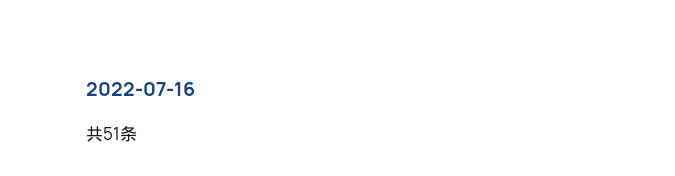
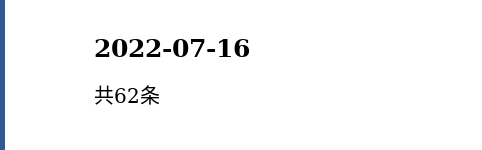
- 共51条
+ 共62条

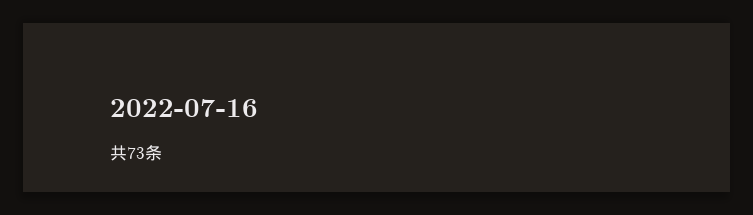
- 共62条
+ 共73条

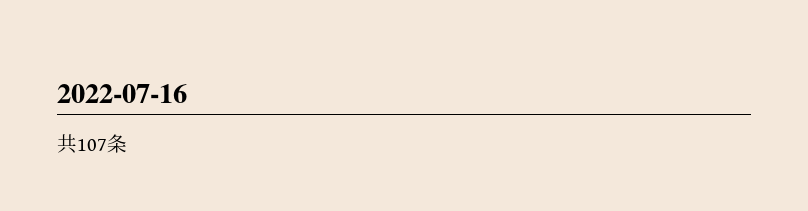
- 共73条
+ 共107条

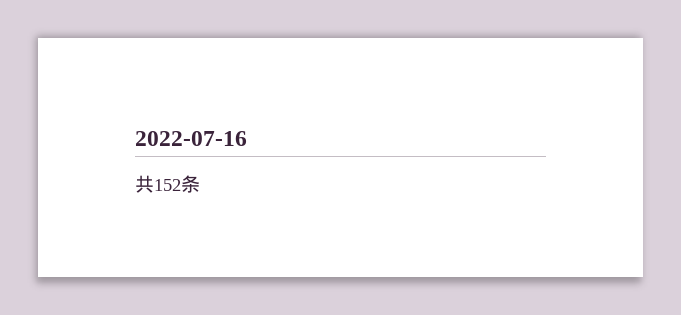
- 共107条
+ 共152条

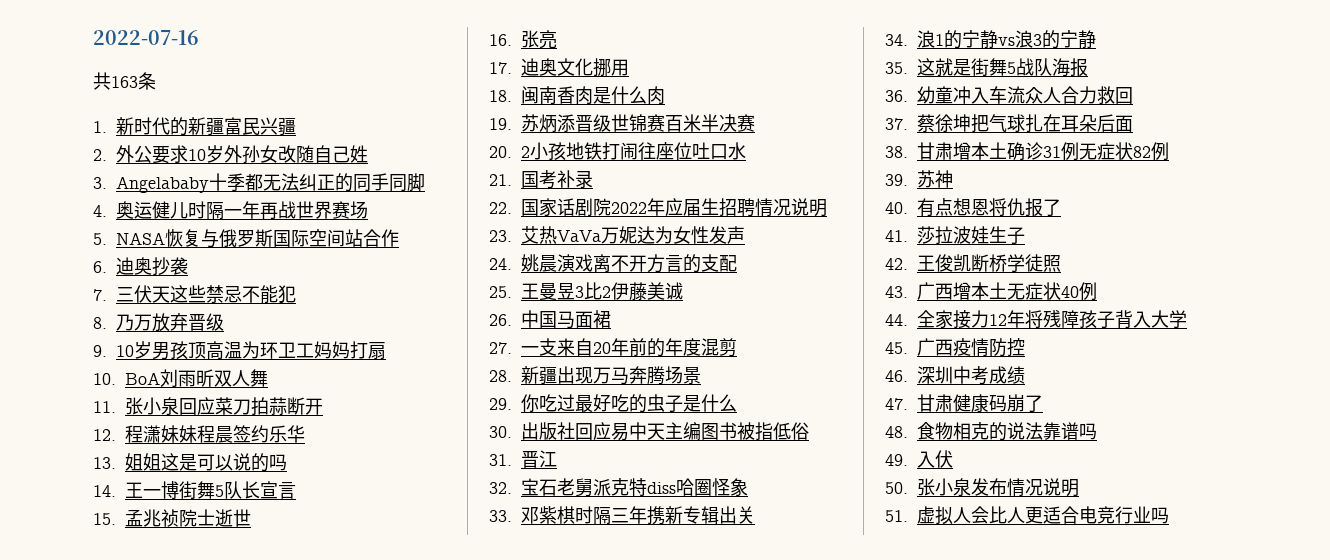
- 共152条
+ 共163条
+ 1.新时代的新疆富民兴疆
+ 2.外公要求10岁外孙女改随自己姓
+ 3. Angelababy十季都无法纠正的同手同脚
+ 4.奥运健儿时隔一年再战世界赛场
+ 5. NASA恢复与俄罗斯国际空间站合作
+ 6.迪奥抄袭
+ 7.三伏天这些禁忌不能犯
+ 8.乃万放弃晋级
+ 9. 10岁男孩顶高温为环卫工妈妈打扇
+ 10. BoA刘雨昕双人舞
+ 11.张小泉回应菜刀拍蒜断开
+ 12.程潇妹妹程晨签约乐华
+ 13.姐姐这是可以说的吗
+ 14.王一博街舞5队长宣言
+ 15.孟兆祯院士逝世
+ 16.张亮
+ 17.迪奥文化挪用
+ 18.闽南香肉是什么肉
+ 19.苏炳添晋级世锦赛百米半决赛
+ 20. 2小孩地铁打闹往座位吐口水
+ 21.国考补录
+ 22.国家话剧院2022年应届生招聘情况说明
+ 23.艾热VaVa万妮达为女性发声
+ 24.姚晨演戏离不开方言的支配
+ 25.王曼昱3比2伊藤美诚
+ 26.中国马面裙
+ 27.一支来自20年前的年度混剪
+ 28.新疆出现万马奔腾场景
+ 29.你吃过最好吃的虫子是什么
+ 30.出版社回应易中天主编图书被指低俗
+ 31.晋江
+ 32.宝石老舅派克特diss哈圈怪象
+ 33.邓紫棋时隔三年携新专辑出关
+ 34.浪1的宁静vs浪3的宁静
+ 35.这就是街舞5战队海报
+ 36.幼童冲入车流众人合力救回
+ 37.蔡徐坤把气球扎在耳朵后面
+ 38.甘肃增本土确诊31例无症状82例
+ 39.苏神
+ 40.有点想恩将仇报了
+ 41.莎拉波娃生子
+ 42.王俊凯断桥学徒照
+ 43.广西增本土无症状40例
+ 44.全家接力12年将残障孩子背入大学
+ 45.广西疫情防控
+ 46.深圳中考成绩
+ 47.甘肃健康码崩了
+ 48.食物相克的说法靠谱吗
+ 49.入伏
+ 50.张小泉发布情况说明
+ 51.虚拟人会比人更适合电竞行业吗

